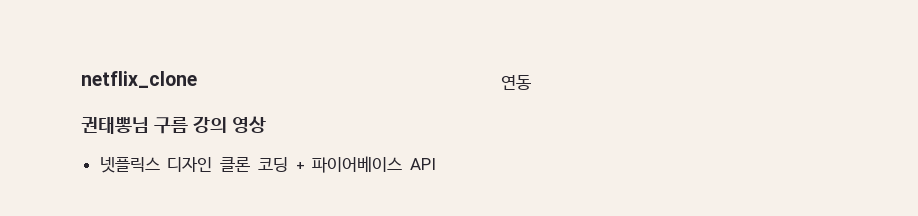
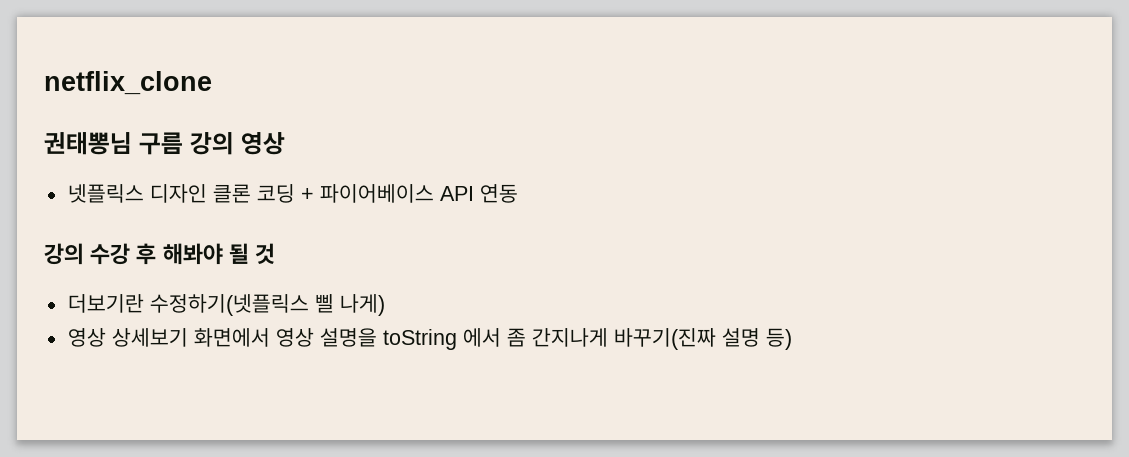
+ 강의 수강 후 해봐야 될 것
+ 더보기란 수정하기(넷플릭스 삘 나게)
+ 영상 상세보기 화면에서 영상 설명을 toString 에서 좀 간지나게 바꾸기(진짜 설명 등)

